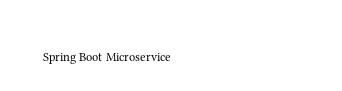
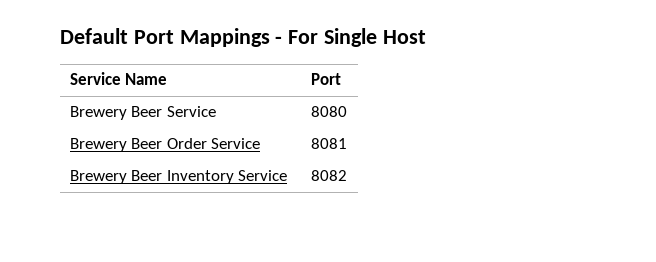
- Spring Boot Microservice
+ Default Port Mappings - For Single Host
+ Service Name | Port
+ Brewery Beer Service | 8080
+ Brewery Beer Order Service | 8081
+ Brewery Beer Inventory Service | 8082

